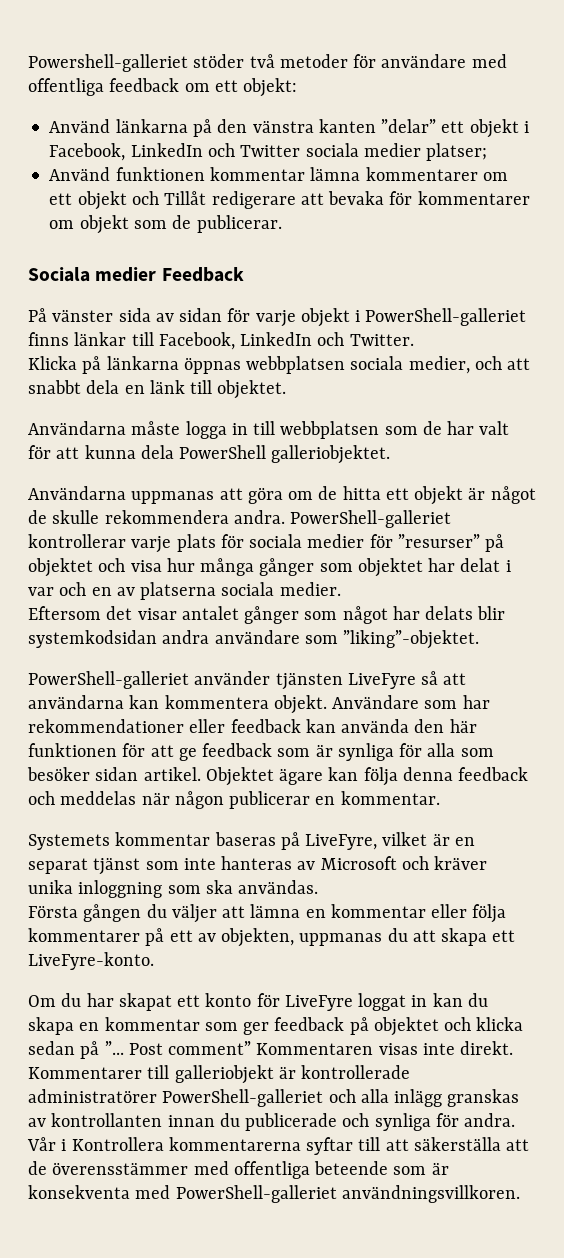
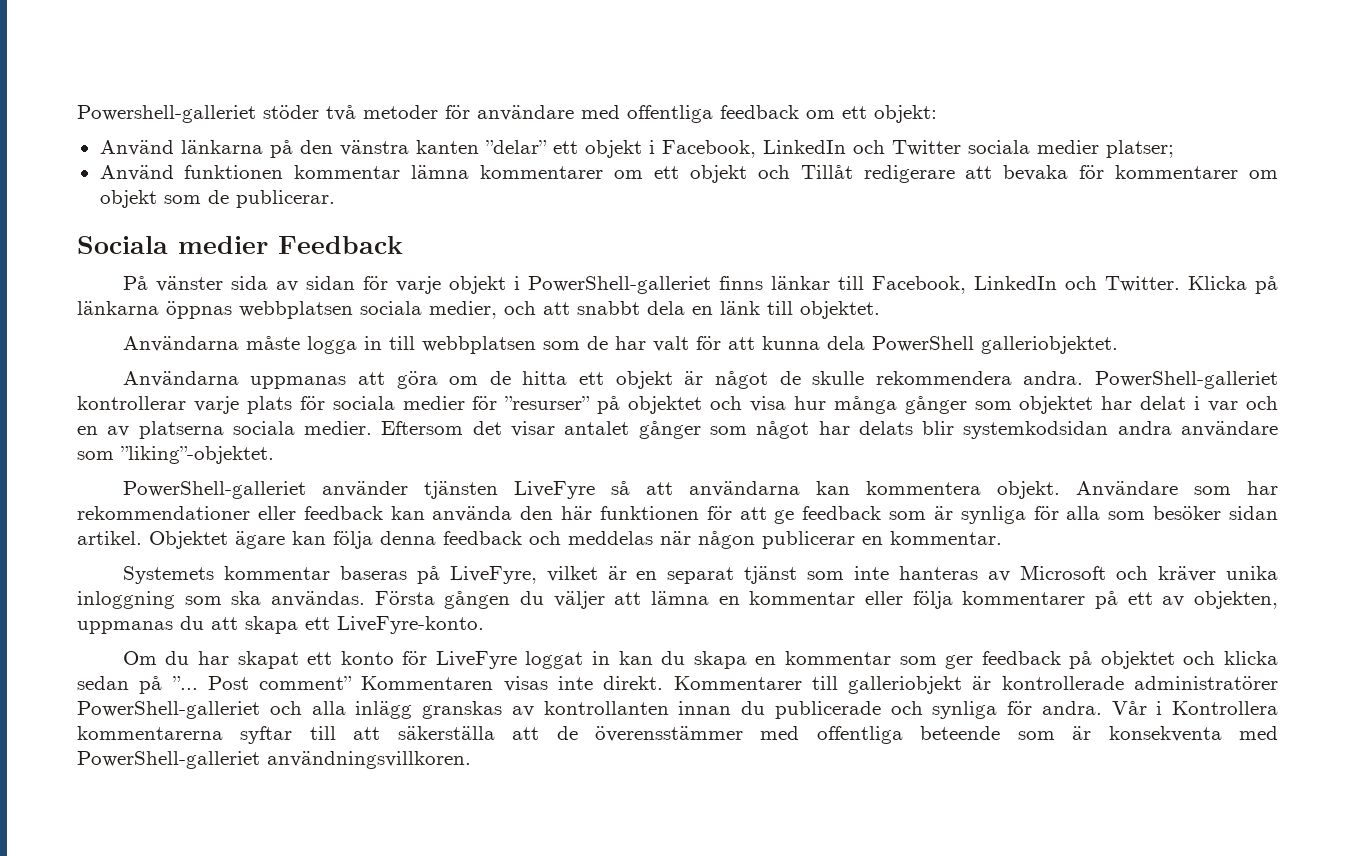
- På vänster sida av sidan för varje objekt i PowerShell-galleriet finns länkar till Facebook, LinkedIn och Twitter.
- Klicka på länkarna öppnas webbplatsen sociala medier, och att snabbt dela en länk till objektet.
+ På vänster sida av sidan för varje objekt i PowerShell-galleriet finns länkar till Facebook, LinkedIn och Twitter. Klicka på länkarna öppnas webbplatsen sociala medier, och att snabbt dela en länk till objektet.
- PowerShell-galleriet kontrollerar varje plats för sociala medier för ”resurser” på objektet och visa hur många gånger som objektet har delat i var och en av platserna sociala medier.
- Eftersom det visar antalet gånger som något har delats blir systemkodsidan andra användare som ”liking”-objektet.
+ PowerShell-galleriet kontrollerar varje plats för sociala medier för ”resurser” på objektet och visa hur många gånger som objektet har delat i var och en av platserna sociala medier. Eftersom det visar antalet gånger som något har delats blir systemkodsidan andra användare som ”liking”-objektet.
- Systemets kommentar baseras på LiveFyre, vilket är en separat tjänst som inte hanteras av Microsoft och kräver unika inloggning som ska användas.
- Första gången du väljer att lämna en kommentar eller följa kommentarer på ett av objekten, uppmanas du att skapa ett LiveFyre-konto.
+ Systemets kommentar baseras på LiveFyre, vilket är en separat tjänst som inte hanteras av Microsoft och kräver unika inloggning som ska användas. Första gången du väljer att lämna en kommentar eller följa kommentarer på ett av objekten, uppmanas du att skapa ett LiveFyre-konto.

